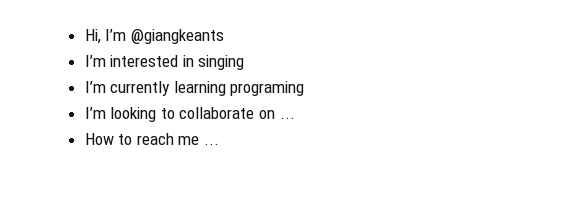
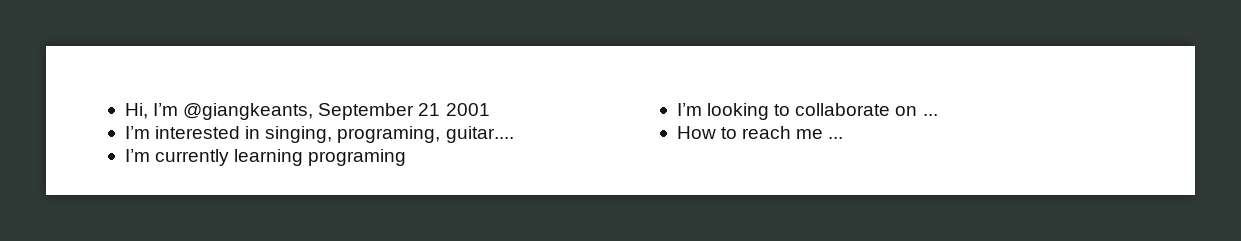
- Hi, I’m @giangkeants
+ Hi, I’m @giangkeants, September 21 2001
- I’m interested in singing
+ I’m interested in singing, programing, guitar....

